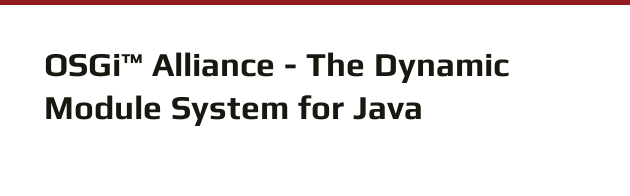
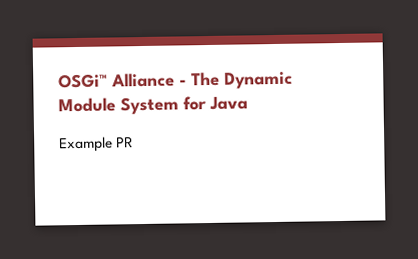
+ Example PR

